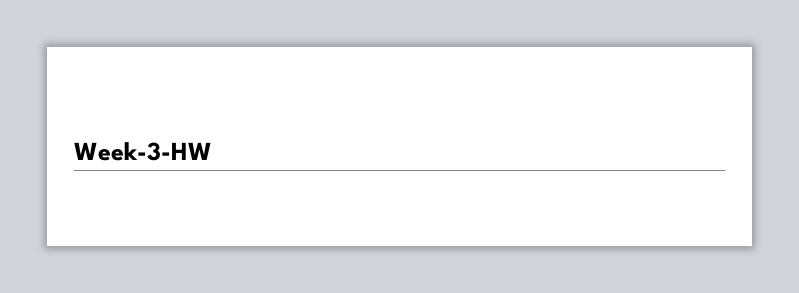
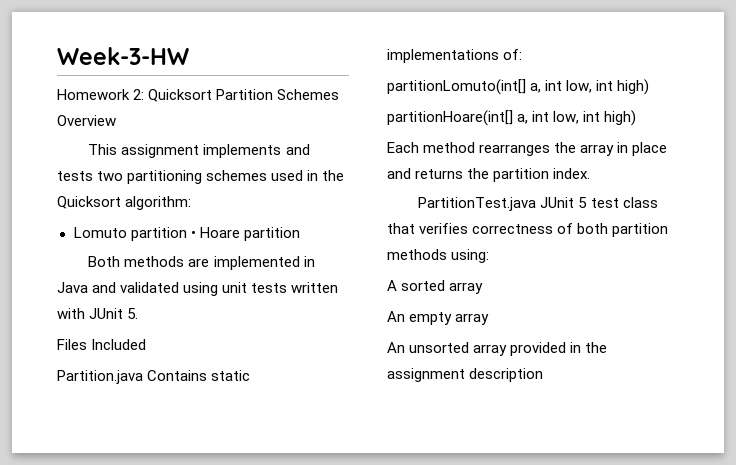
+ Homework 2: Quicksort Partition Schemes Overview
+ This assignment implements and tests two partitioning schemes used in the Quicksort algorithm:
+ Lomuto partition • Hoare partition
+ Both methods are implemented in Java and validated using unit tests written with JUnit 5.
+ Files Included
+ Partition.java Contains static implementations of:
+ partitionLomuto(int[] a, int low, int high)
+ partitionHoare(int[] a, int low, int high)
+ Each method rearranges the array in place and returns the partition index.
+ PartitionTest.java JUnit 5 test class that verifies correctness of both partition methods using:
+ A sorted array
+ An empty array
+ An unsorted array provided in the assignment description

